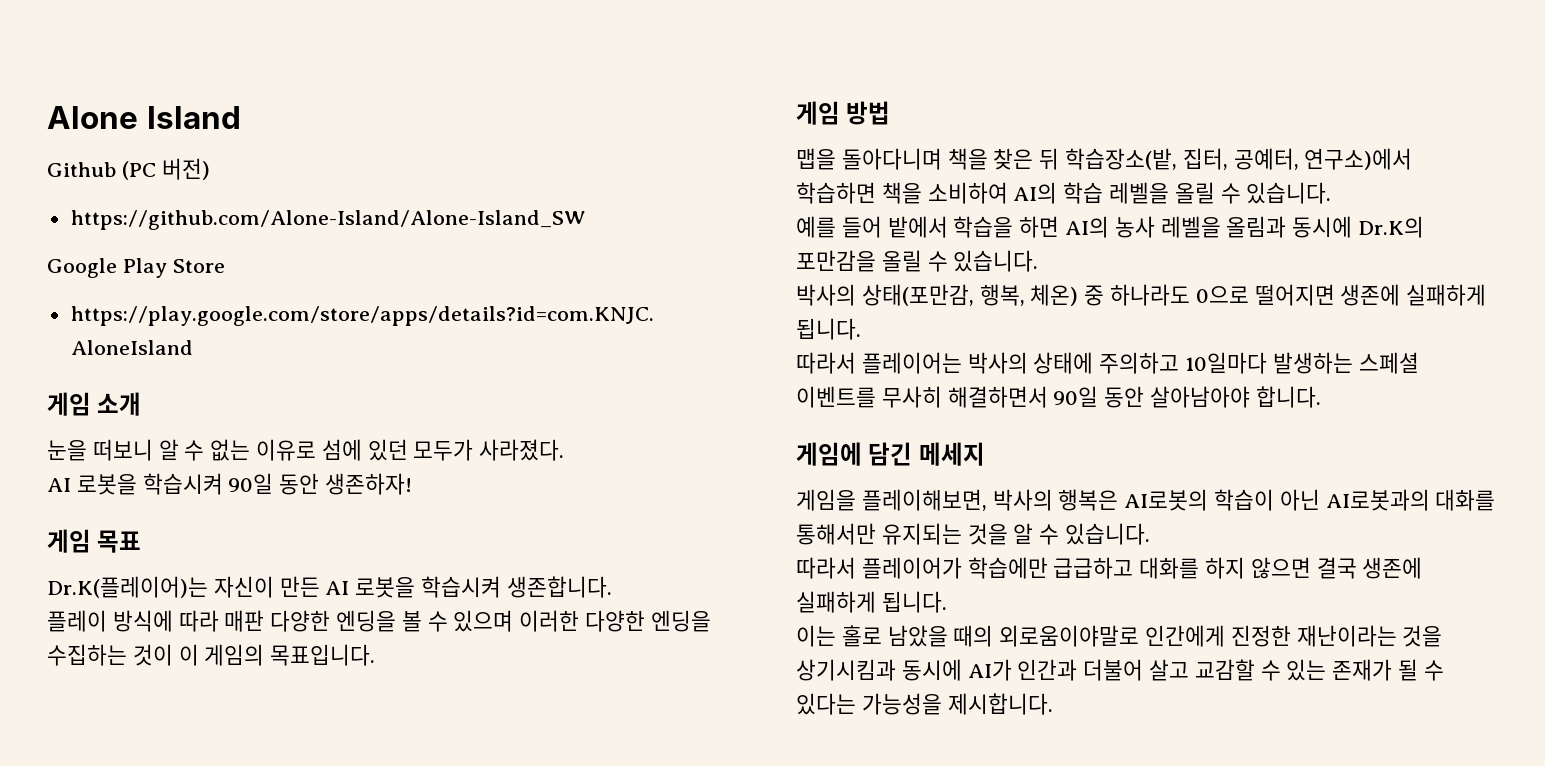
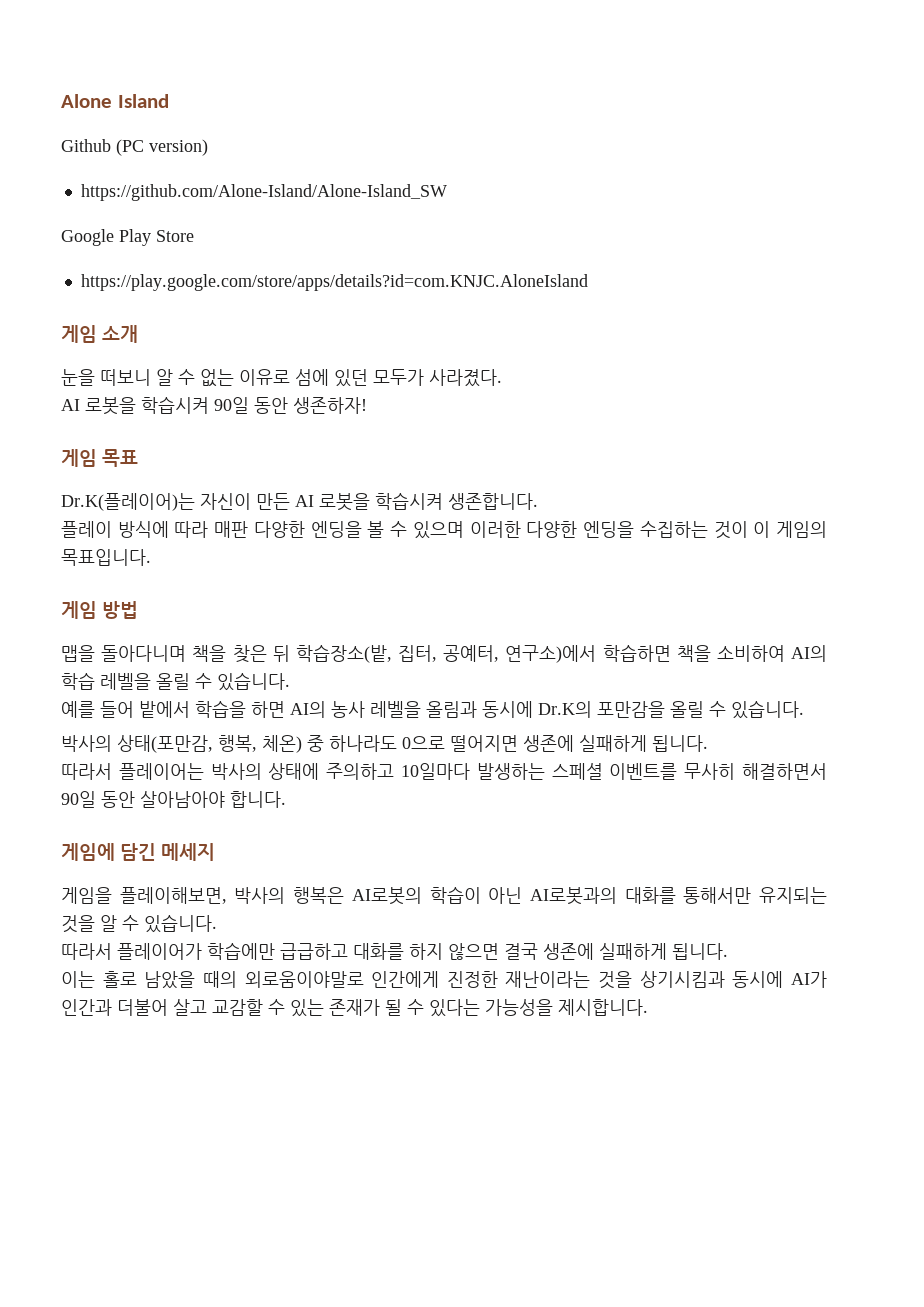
- Github (PC 버전)
+ Github (PC version)

